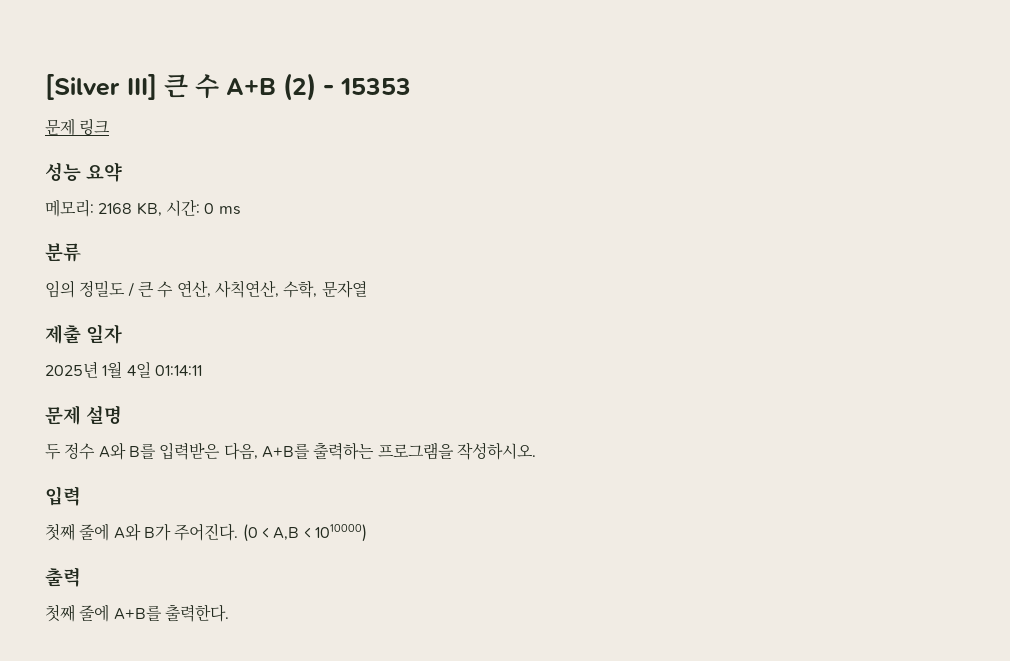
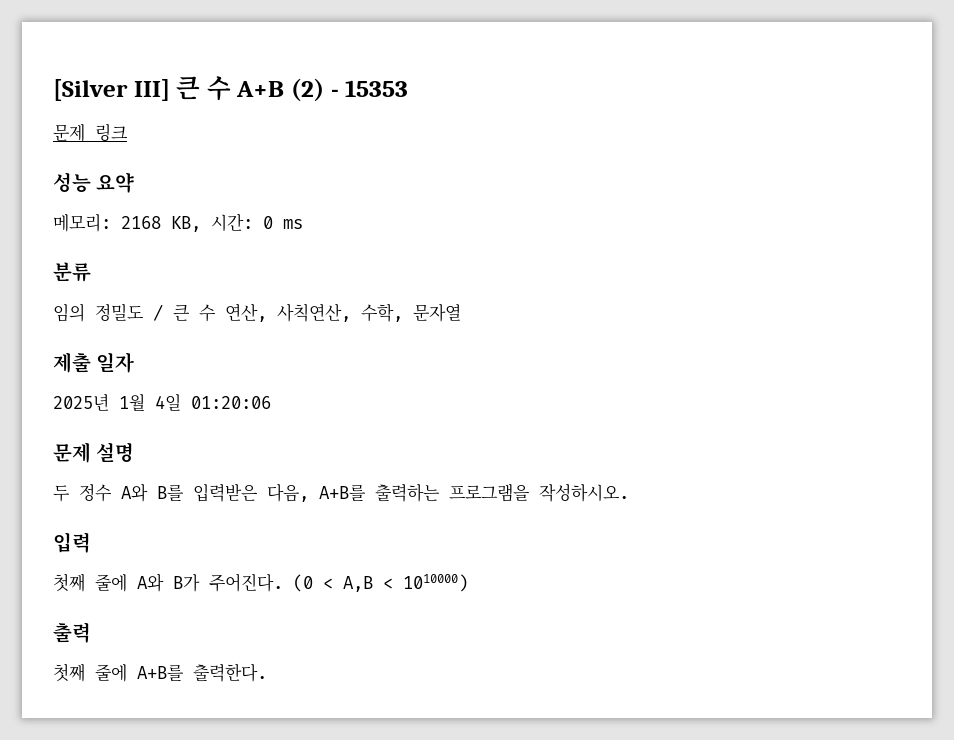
- 2025년 1월 4일 01:14:11
+ 2025년 1월 4일 01:20:06

